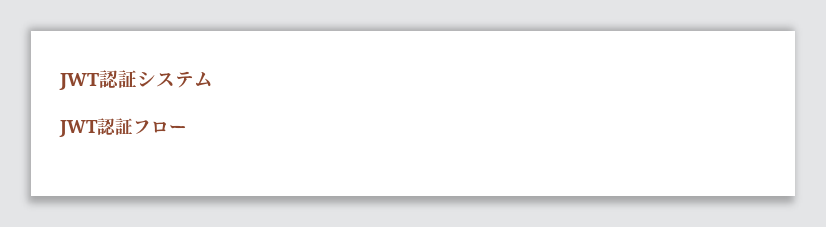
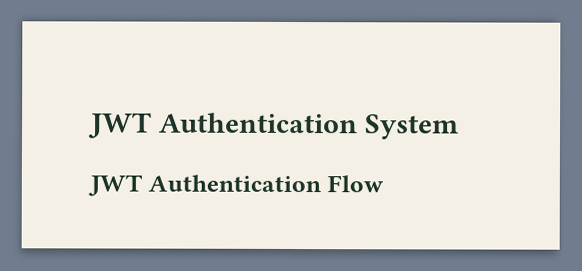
- JWT認証システム
- JWT認証フロー
+ JWT Authentication System
+ JWT Authentication Flow

